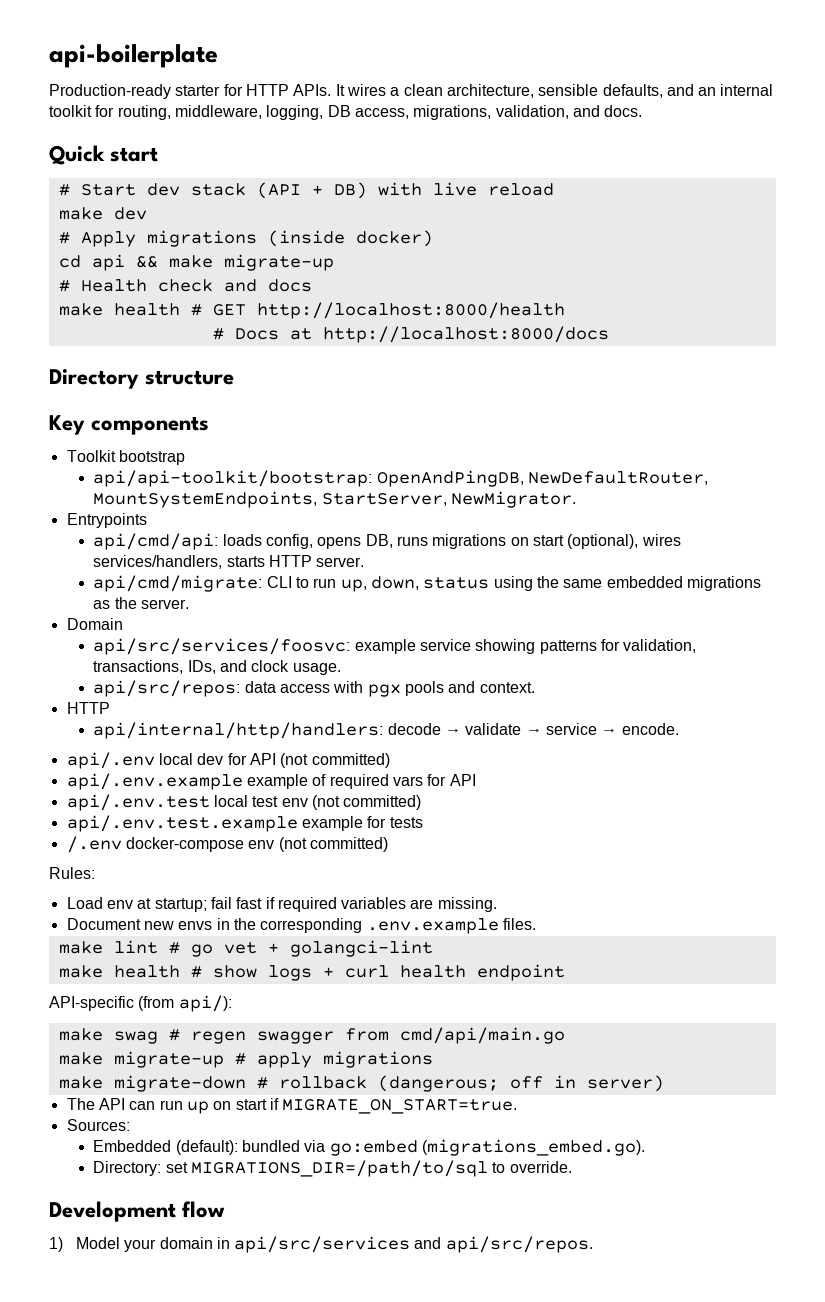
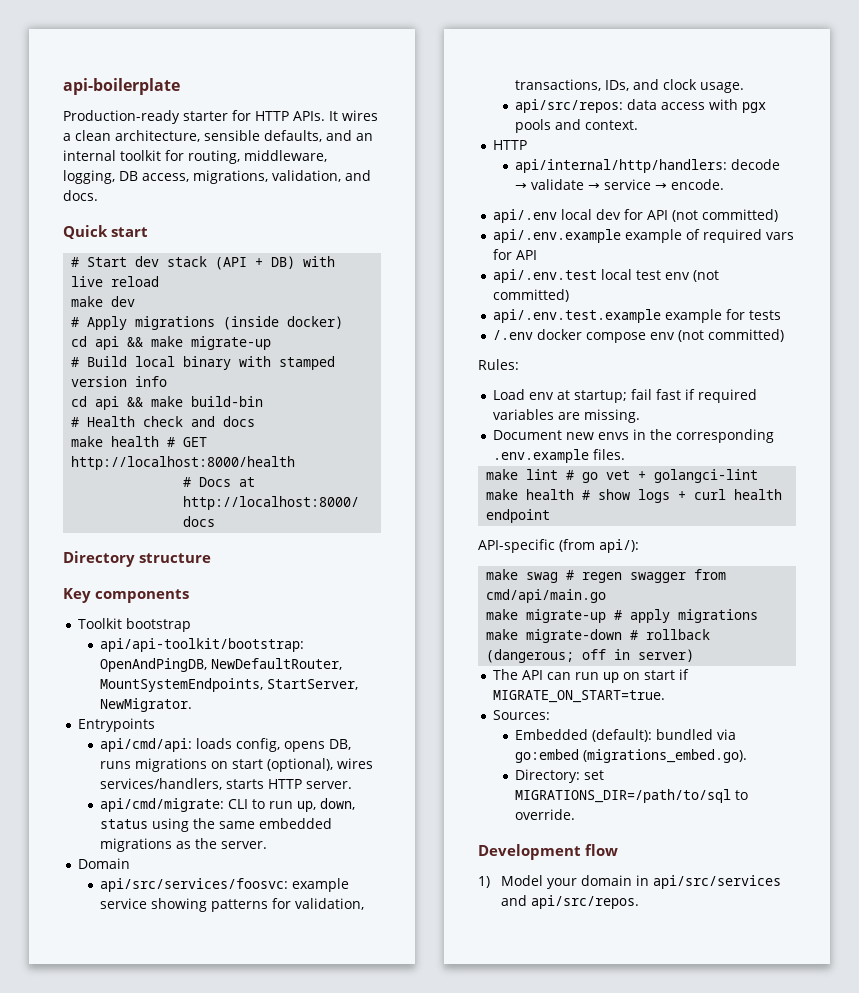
+ # Build local binary with stamped version info
+ cd api && make build-bin
- /.env docker-compose env (not committed)
+ /.env docker compose env (not committed)

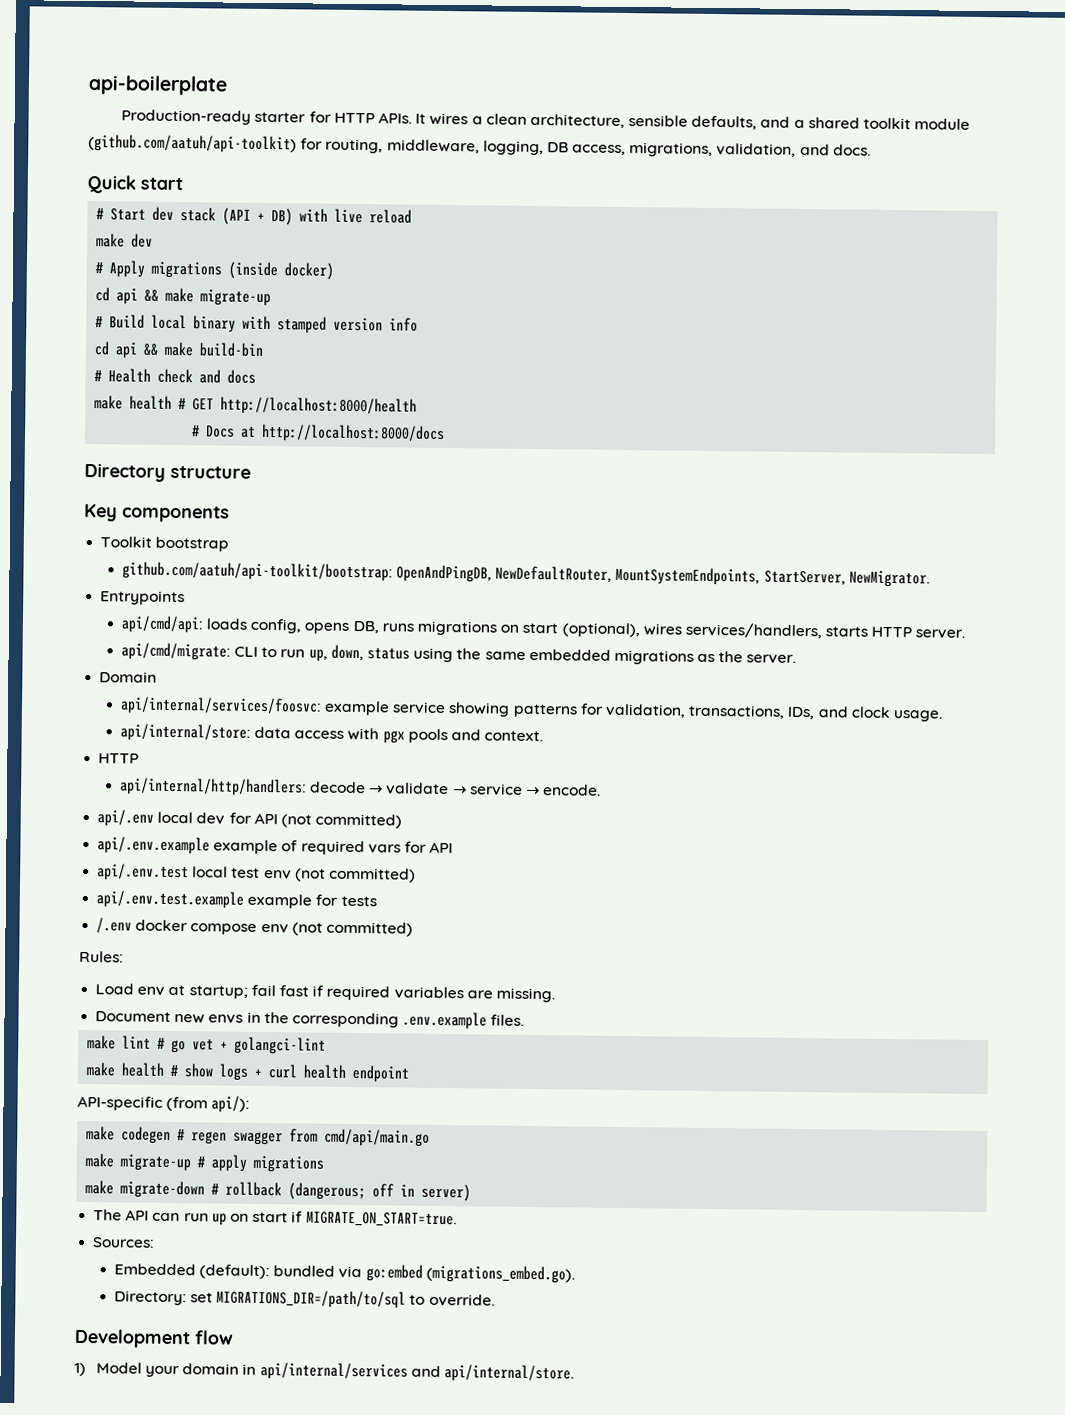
- It wires a clean architecture, sensible defaults, and an internal toolkit for routing, middleware, logging, DB access, migrations, validation, and docs.
+ It wires a clean architecture, sensible defaults, and a shared toolkit module (github.com/aatuh/api-toolkit) for routing, middleware, logging, DB access, migrations, validation, and docs.
- api/api-toolkit/bootstrap: OpenAndPingDB, NewDefaultRouter, MountSystemEndpoints, StartServer, NewMigrator.
+ github.com/aatuh/api-toolkit/bootstrap: OpenAndPingDB, NewDefaultRouter, MountSystemEndpoints, StartServer, NewMigrator.
- api/src/services/foosvc: example service showing patterns for validation, transactions, IDs, and clock usage.
+ api/internal/services/foosvc: example service showing patterns for validation, transactions, IDs, and clock usage.
- api/src/repos: data access with pgx pools and context.
+ api/internal/store: data access with pgx pools and context.
- make swag # regen swagger from cmd/api/main.go
+ make codegen # regen swagger from cmd/api/main.go
- 1) Model your domain in api/src/services and api/src/repos.
+ 1) Model your domain in api/internal/services and api/internal/store.

